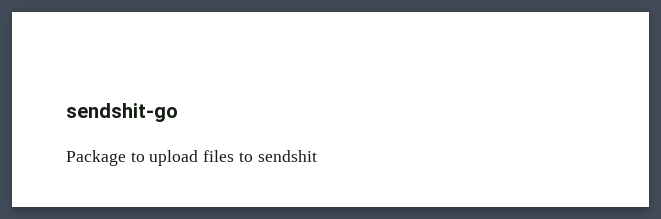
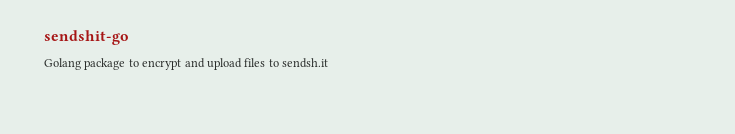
- Package to upload files to sendshit
+ Golang package to encrypt and upload files to sendsh.it

